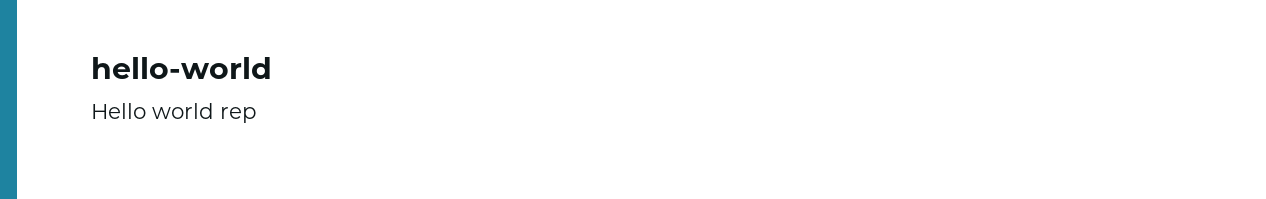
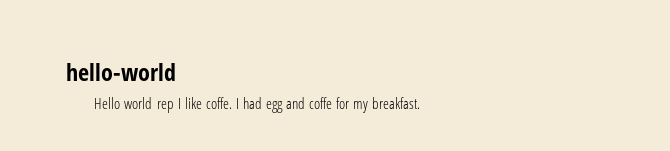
- Hello world rep
+ Hello world rep I like coffe. I had egg and coffe for my breakfast.

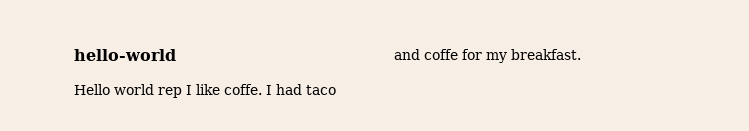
- I had egg and coffe for my breakfast.
+ I had taco and coffe for my breakfast.

